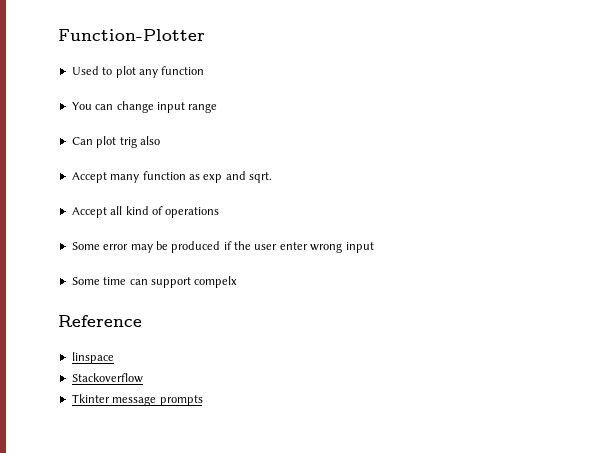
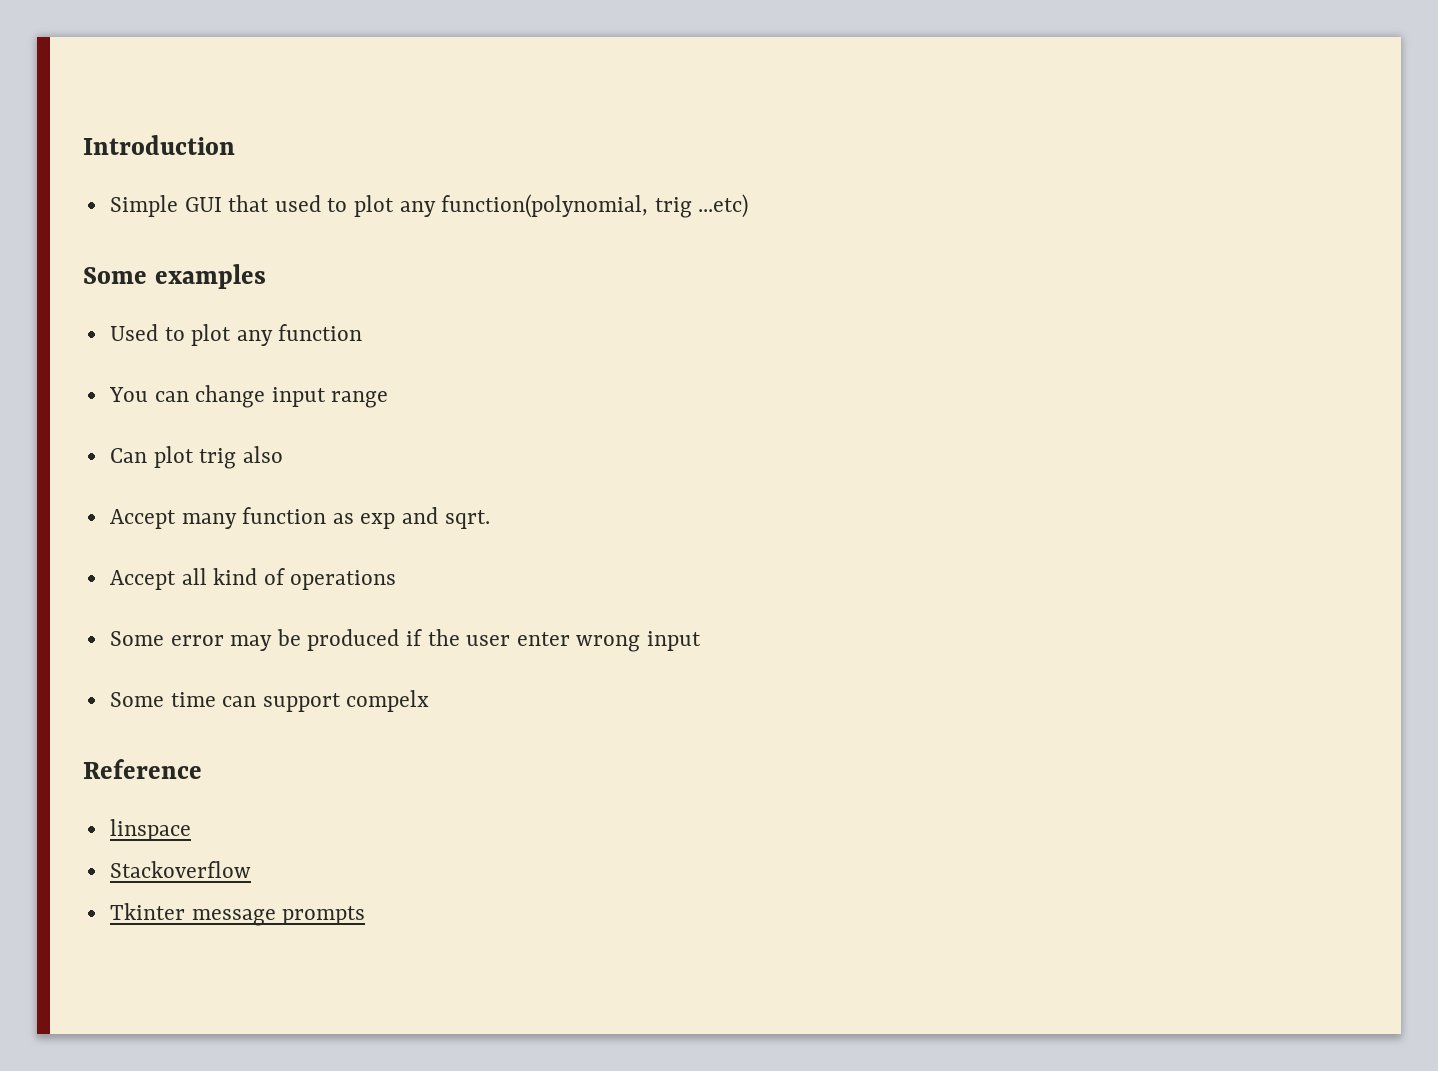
- Function-Plotter
+ Introduction
+ Simple GUI that used to plot any function(polynomial, trig ...etc)
+ Some examples

